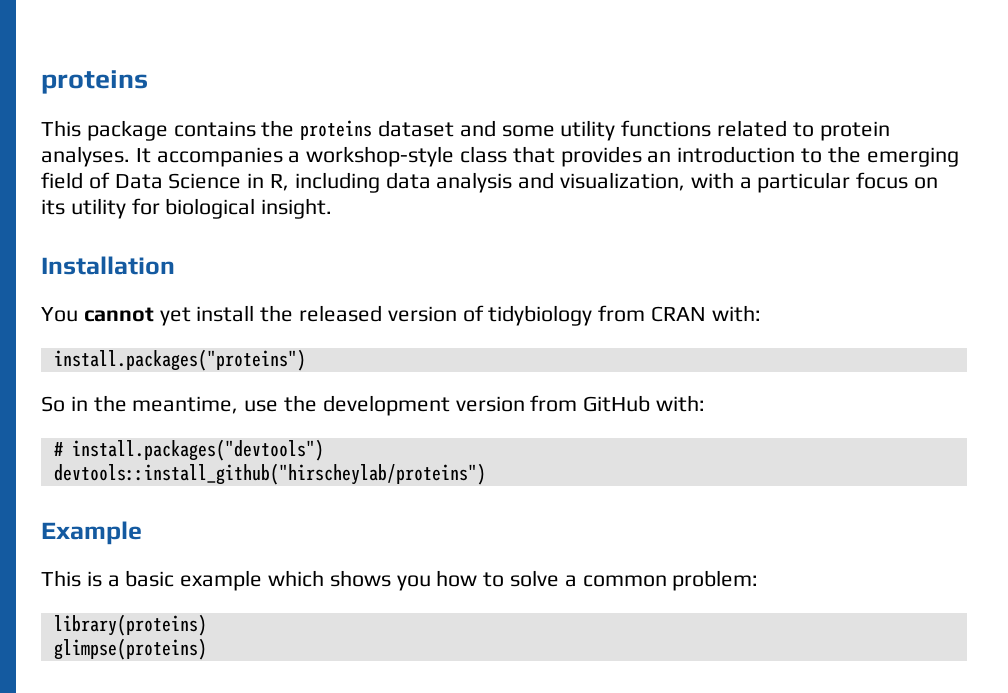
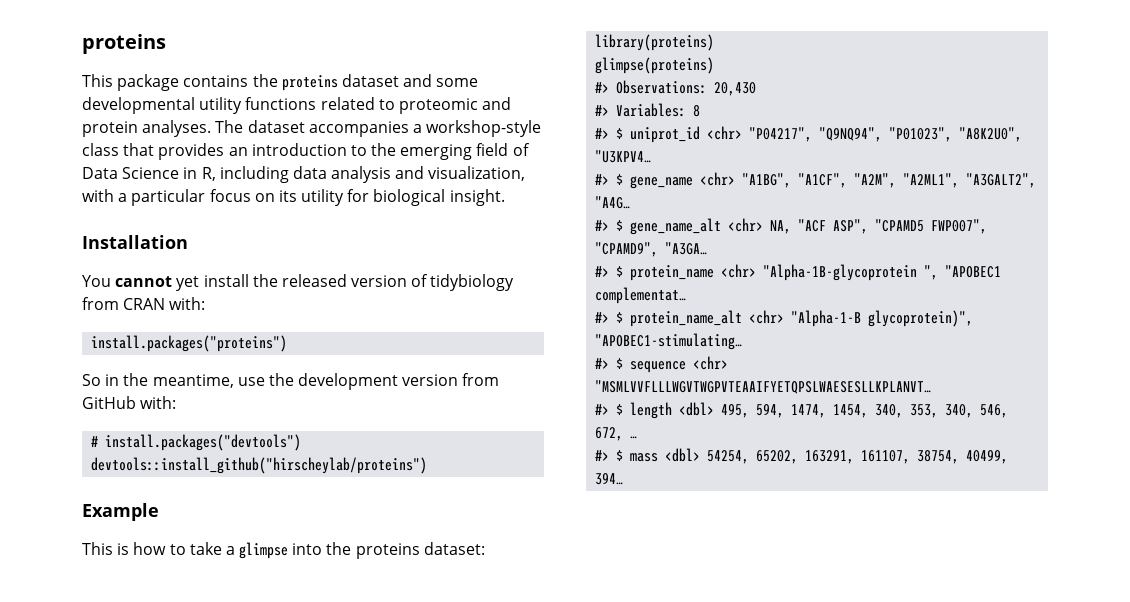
- This package contains the proteins dataset and some utility functions related to protein analyses. It accompanies a workshop-style class that provides an introduction to the emerging field of Data Science in R, including data analysis and visualization, with a particular focus on its utility for biological insight.
+ This package contains the proteins dataset and some developmental utility functions related to proteomic and protein analyses. The dataset accompanies a workshop-style class that provides an introduction to the emerging field of Data Science in R, including data analysis and visualization, with a particular focus on its utility for biological insight.
- This is a basic example which shows you how to solve a common problem:
+ This is how to take a glimpse into the proteins dataset:
  library(proteins)
  glimpse(proteins)
+ #> Observations: 20,430
+ #> Variables: 8
+ #> $ uniprot_id <chr> "P04217", "Q9NQ94", "P01023", "A8K2U0", "U3KPV4…
+ #> $ gene_name <chr> "A1BG", "A1CF", "A2M", "A2ML1", "A3GALT2", "A4G…
+ #> $ gene_name_alt <chr> NA, "ACF ASP", "CPAMD5 FWP007", "CPAMD9", "A3GA…
+ #> $ protein_name <chr> "Alpha-1B-glycoprotein ", "APOBEC1 complementat…
+ #> $ protein_name_alt <chr> "Alpha-1-B glycoprotein)", "APOBEC1-stimulating…
+ #> $ sequence <chr> "MSMLVVFLLLWGVTWGPVTEAAIFYETQPSLWAESESLLKPLANVT…
+ #> $ length <dbl> 495, 594, 1474, 1454, 340, 353, 340, 546, 672, …
+ #> $ mass <dbl> 54254, 65202, 163291, 161107, 38754, 40499, 394…

